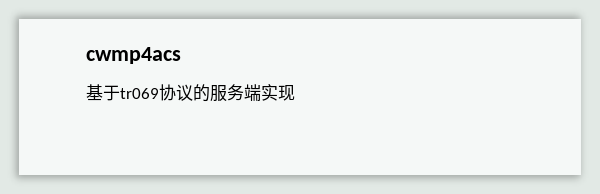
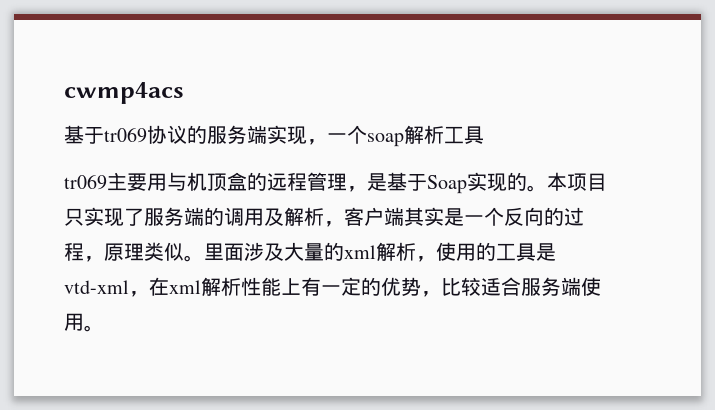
- 基于tr069协议的服务端实现
+ 基于tr069协议的服务端实现，一个soap解析工具
+ tr069主要用与机顶盒的远程管理，是基于Soap实现的。本项目只实现了服务端的调用及解析，客户端其实是一个反向的过程，原理类似。里面涉及大量的xml解析，使用的工具是vtd-xml，在xml解析性能上有一定的优势，比较适合服务端使用。

